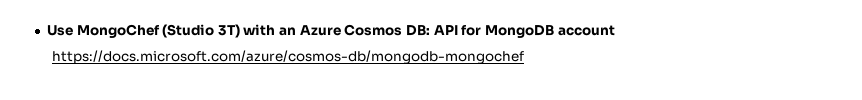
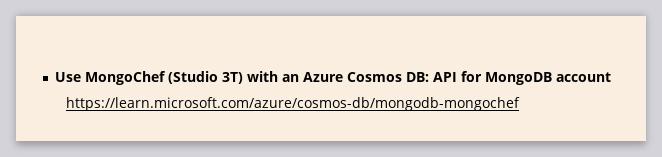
- https://docs.microsoft.com/azure/cosmos-db/mongodb-mongochef
+ https://learn.microsoft.com/azure/cosmos-db/mongodb-mongochef

